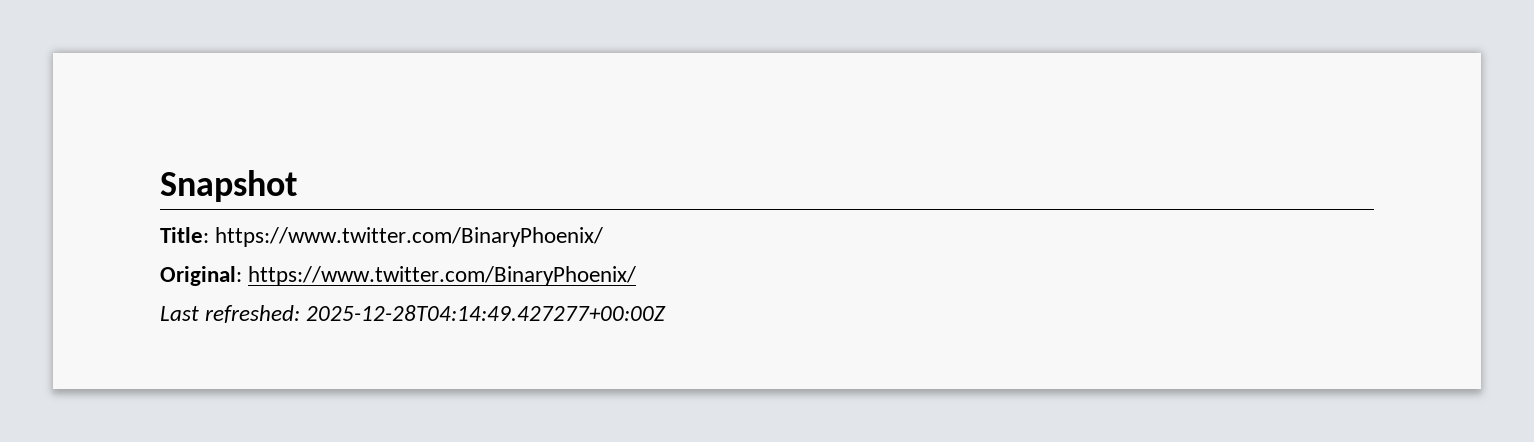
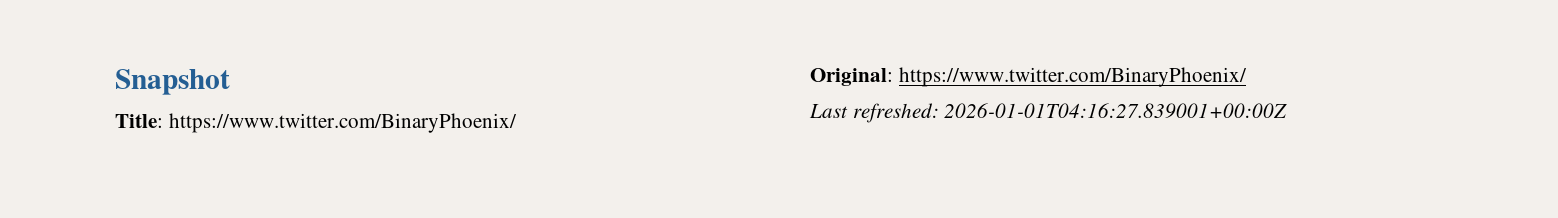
- Last refreshed: 2025-12-28T04:14:49.427277+00:00Z
+ Last refreshed: 2026-01-01T04:16:27.839001+00:00Z

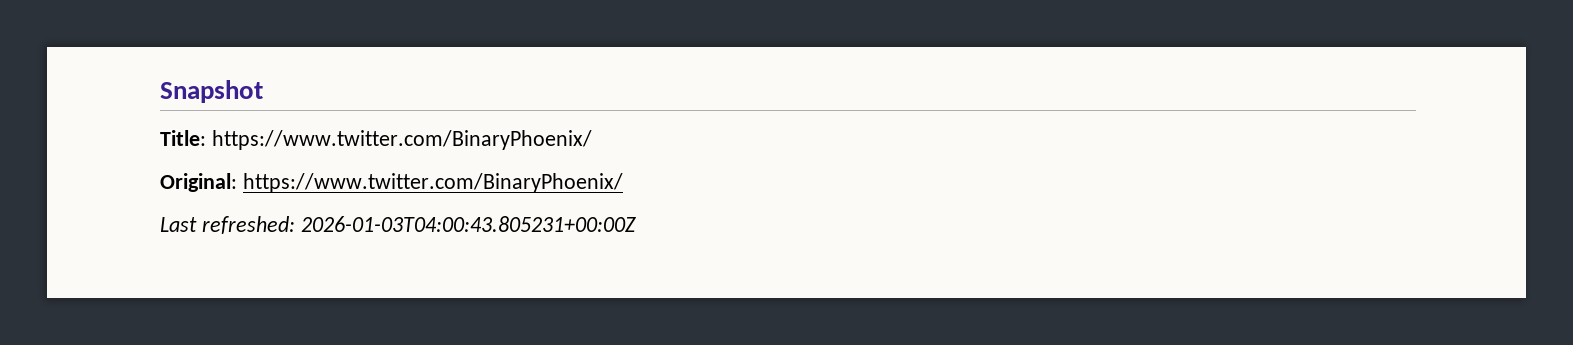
- Last refreshed: 2026-01-01T04:16:27.839001+00:00Z
+ Last refreshed: 2026-01-03T04:00:43.805231+00:00Z

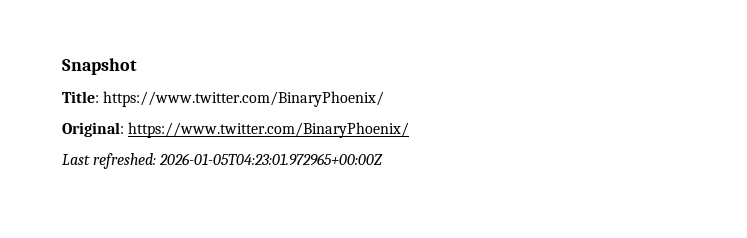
- Last refreshed: 2026-01-03T04:00:43.805231+00:00Z
+ Last refreshed: 2026-01-05T04:23:01.972965+00:00Z

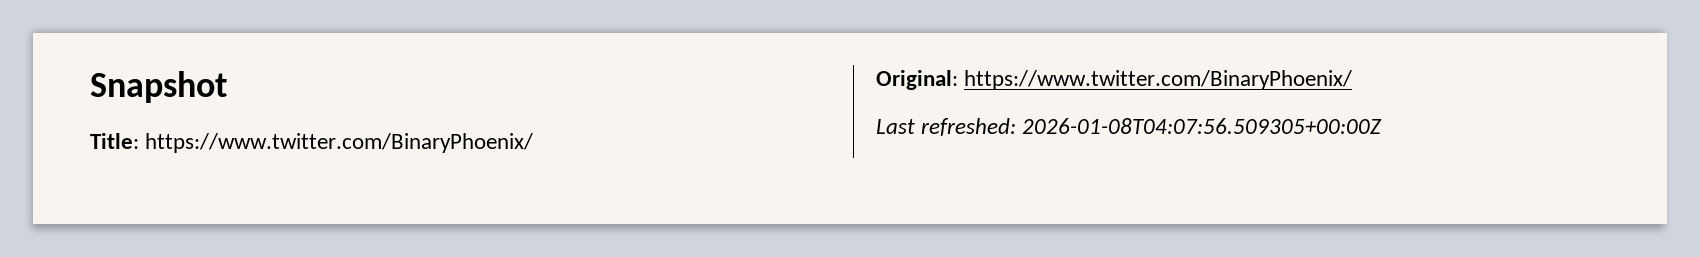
- Last refreshed: 2026-01-05T04:23:01.972965+00:00Z
+ Last refreshed: 2026-01-08T04:07:56.509305+00:00Z

